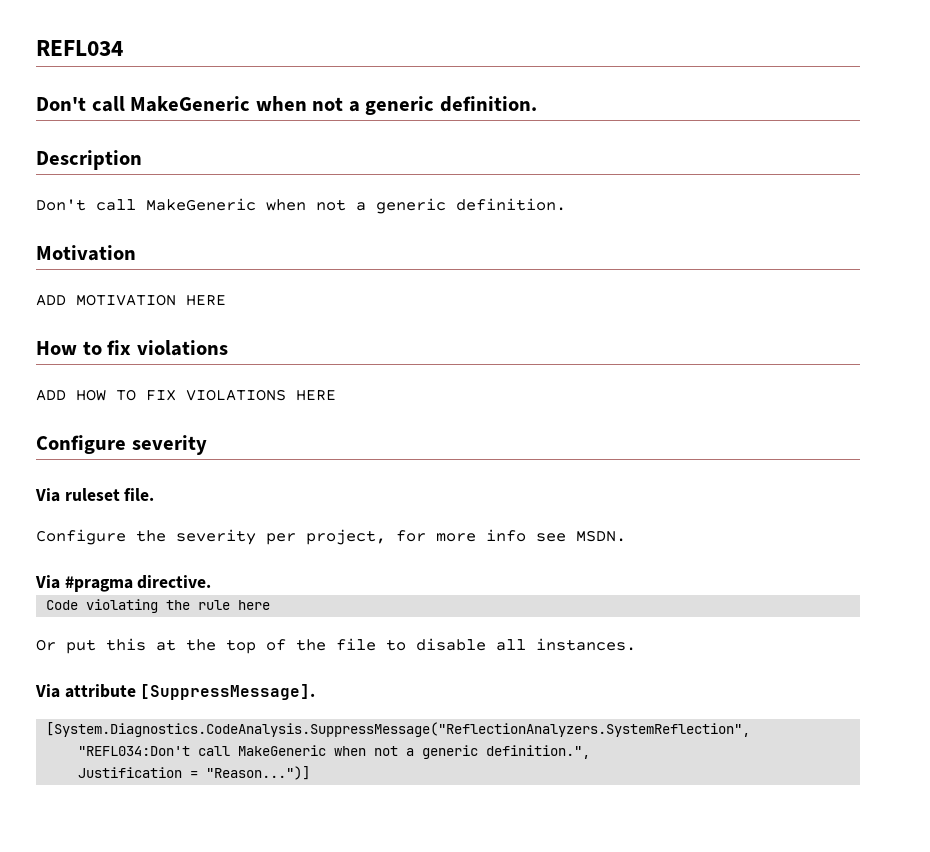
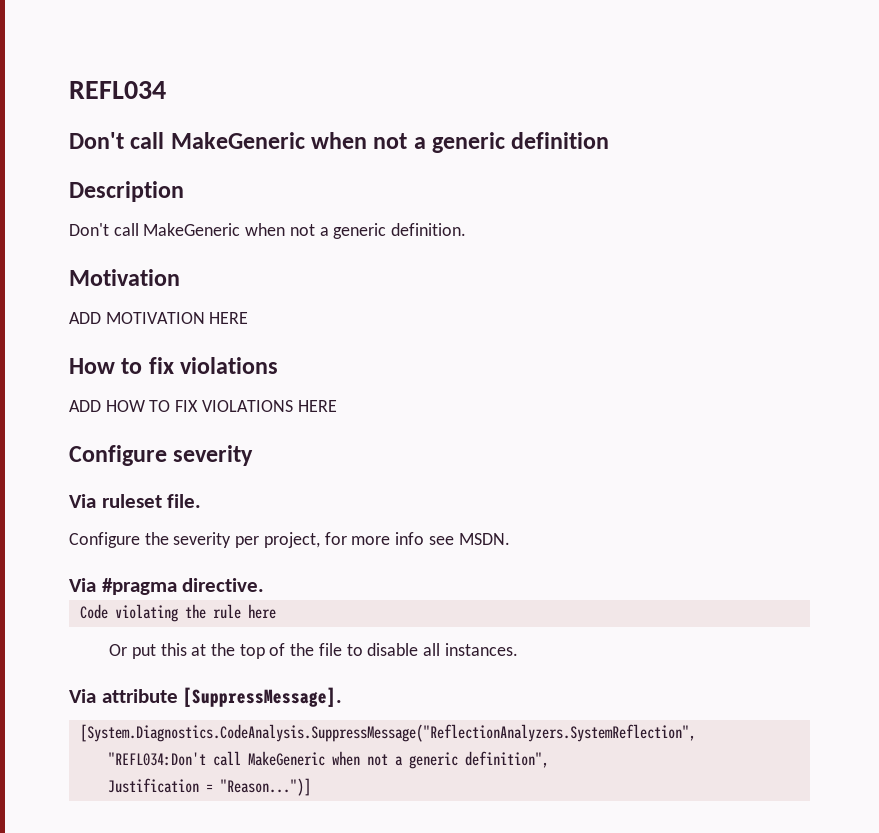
  REFL034
- Don't call MakeGeneric when not a generic definition.
+ Don't call MakeGeneric when not a generic definition
- "REFL034:Don't call MakeGeneric when not a generic definition.",
+ "REFL034:Don't call MakeGeneric when not a generic definition",

